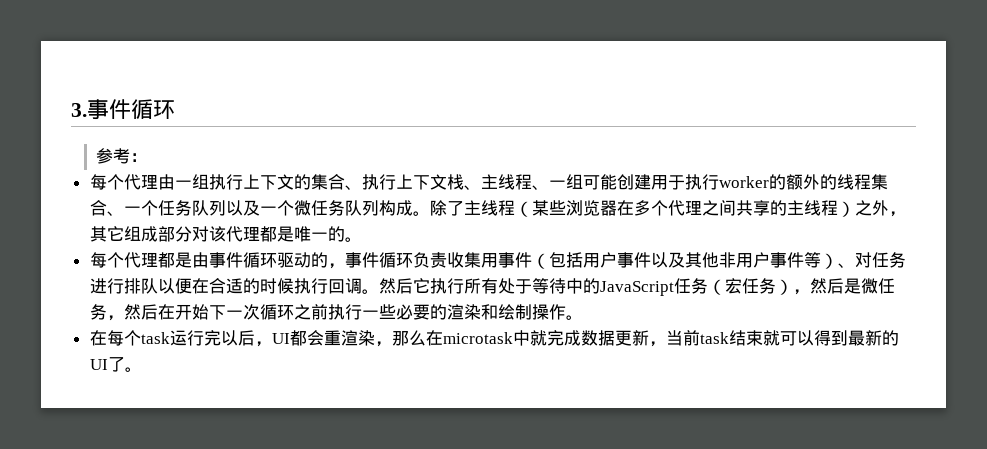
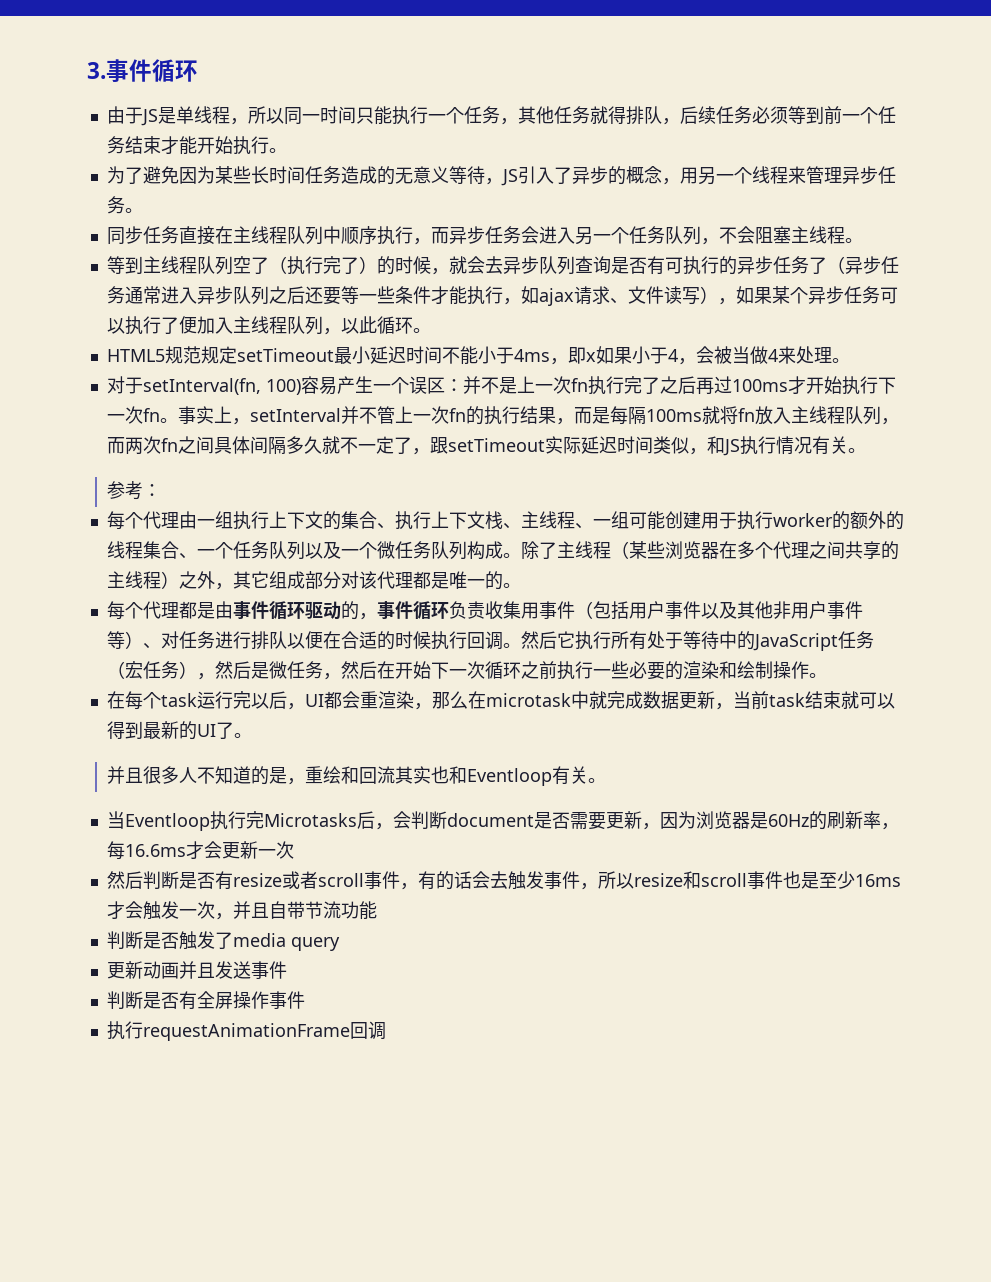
+ 由于JS是单线程，所以同一时间只能执行一个任务，其他任务就得排队，后续任务必须等到前一个任务结束才能开始执行。
+ 为了避免因为某些长时间任务造成的无意义等待，JS引入了异步的概念，用另一个线程来管理异步任务。
+ 同步任务直接在主线程队列中顺序执行，而异步任务会进入另一个任务队列，不会阻塞主线程。
+ 等到主线程队列空了（执行完了）的时候，就会去异步队列查询是否有可执行的异步任务了（异步任务通常进入异步队列之后还要等一些条件才能执行，如ajax请求、文件读写），如果某个异步任务可以执行了便加入主线程队列，以此循环。
+ HTML5规范规定setTimeout最小延迟时间不能小于4ms，即x如果小于4，会被当做4来处理。
+ 对于setInterval(fn, 100)容易产生一个误区：并不是上一次fn执行完了之后再过100ms才开始执行下一次fn。事实上，setInterval并不管上一次fn的执行结果，而是每隔100ms就将fn放入主线程队列，而两次fn之间具体间隔多久就不一定了，跟setTimeout实际延迟时间类似，和JS执行情况有关。
+ 并且很多人不知道的是，重绘和回流其实也和Eventloop有关。
+ 当Eventloop执行完Microtasks后，会判断document是否需要更新，因为浏览器是60Hz的刷新率，每16.6ms才会更新一次
+ 然后判断是否有resize或者scroll事件，有的话会去触发事件，所以resize和scroll事件也是至少16ms才会触发一次，并且自带节流功能
+ 判断是否触发了media query
+ 更新动画并且发送事件
+ 判断是否有全屏操作事件
+ 执行requestAnimationFrame回调

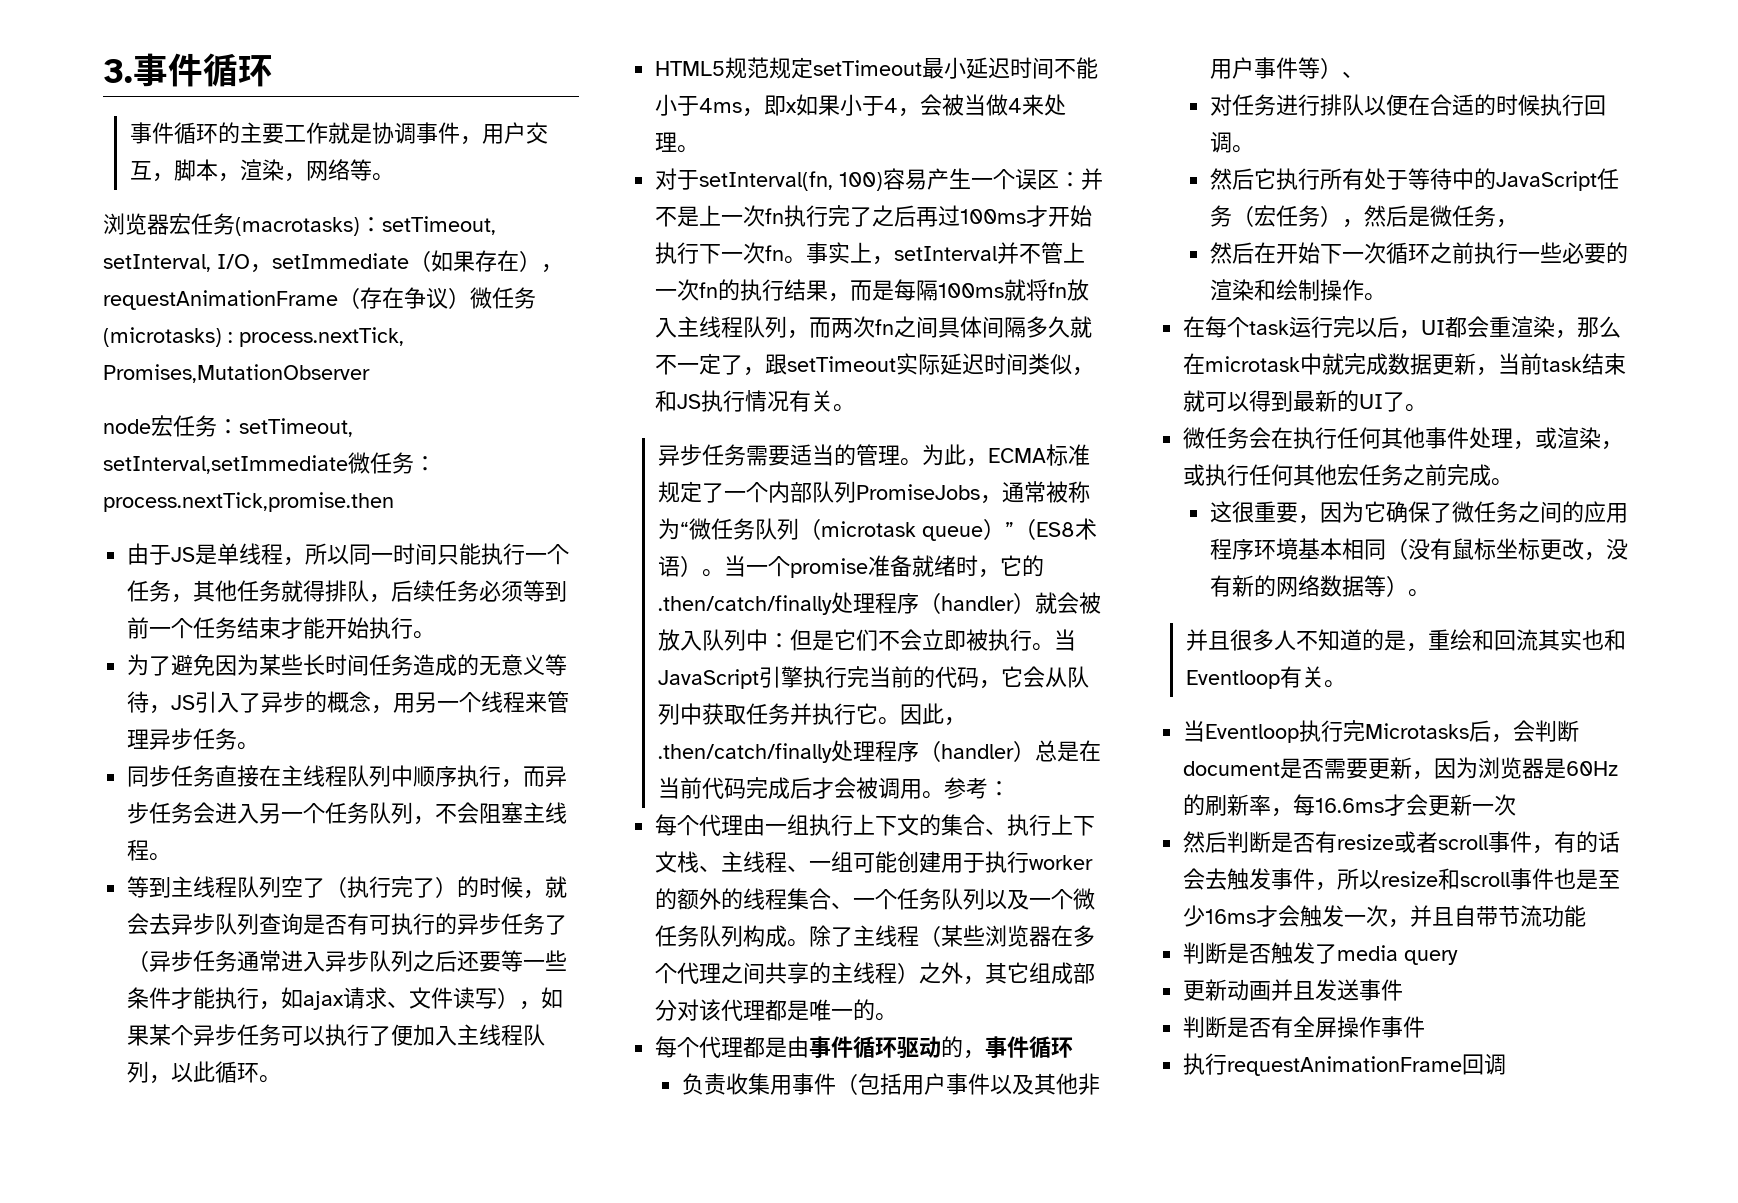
+ 事件循环的主要工作就是协调事件，用户交互，脚本，渲染，网络等。
+ 浏览器宏任务(macrotasks)：setTimeout, setInterval, I/O，setImmediate（如果存在），requestAnimationFrame（存在争议）微任务(microtasks) : process.nextTick, Promises,MutationObserver
+ node宏任务：setTimeout, setInterval,setImmediate微任务：process.nextTick,promise.then
+ 异步任务需要适当的管理。为此，ECMA标准规定了一个内部队列PromiseJobs，通常被称为“微任务队列（microtask queue）”（ES8术语）。当一个promise准备就绪时，它的.then/catch/finally处理程序（handler）就会被放入队列中：但是它们不会立即被执行。当JavaScript引擎执行完当前的代码，它会从队列中获取任务并执行它。因此，.then/catch/finally处理程序（handler）总是在当前代码完成后才会被调用。
- 每个代理都是由事件循环驱动的，事件循环负责收集用事件（包括用户事件以及其他非用户事件等）、对任务进行排队以便在合适的时候执行回调。然后它执行所有处于等待中的JavaScript任务（宏任务），然后是微任务，然后在开始下一次循环之前执行一些必要的渲染和绘制操作。
+ 每个代理都是由事件循环驱动的，事件循环
+ 负责收集用事件（包括用户事件以及其他非用户事件等）、
+ 对任务进行排队以便在合适的时候执行回调。
+ 然后它执行所有处于等待中的JavaScript任务（宏任务），然后是微任务，
+ 然后在开始下一次循环之前执行一些必要的渲染和绘制操作。
+ 微任务会在执行任何其他事件处理，或渲染，或执行任何其他宏任务之前完成。
+ 这很重要，因为它确保了微任务之间的应用程序环境基本相同（没有鼠标坐标更改，没有新的网络数据等）。

